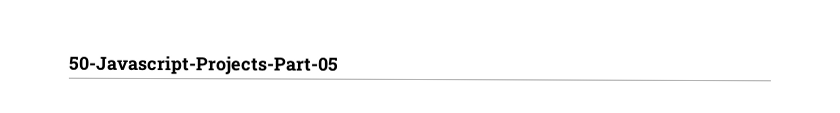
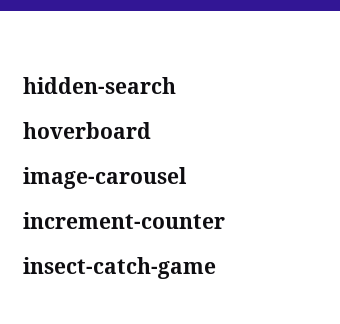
- 50-Javascript-Projects-Part-05
+ hidden-search
+ hoverboard
+ image-carousel
+ increment-counter
+ insect-catch-game

